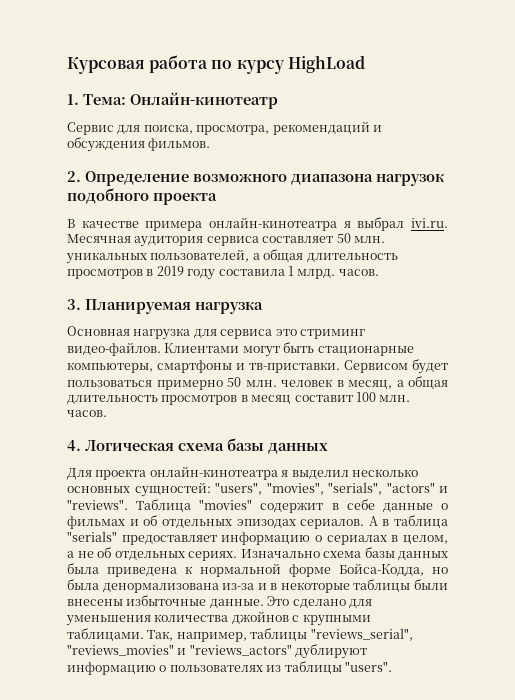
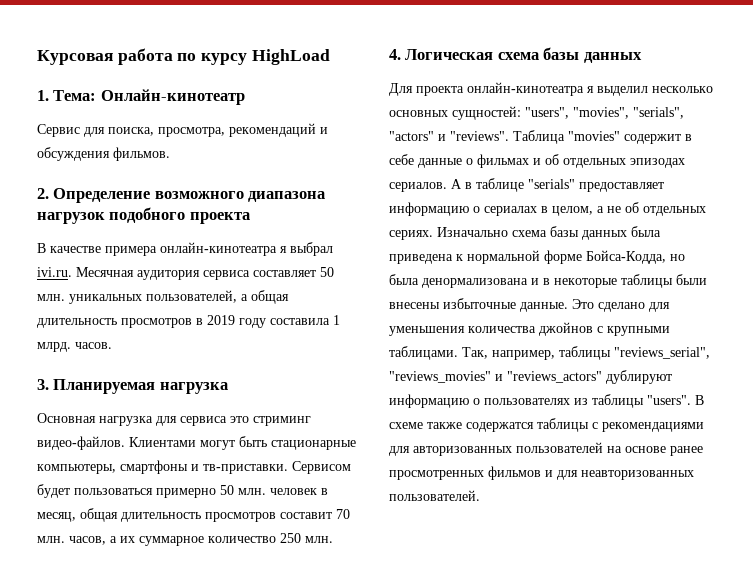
- Сервисом будет пользоваться примерно 50 млн. человек в месяц, а общая длительность просмотров в месяц составит 100 млн. часов.
+ Сервисом будет пользоваться примерно 50 млн. человек в месяц, общая длительность просмотров составит 70 млн. часов, а их суммарное количество 250 млн.
- А в таблица "serials" предоставляет информацию о сериалах в целом, а не об отдельных сериях.
+ А в таблице "serials" предоставляет информацию о сериалах в целом, а не об отдельных сериях.
- Изначально схема базы данных была приведена к нормальной форме Бойса-Кодда, но была денормализована из-за и в некоторые таблицы были внесены избыточные данные.
+ Изначально схема базы данных была приведена к нормальной форме Бойса-Кодда, но была денормализована и в некоторые таблицы были внесены избыточные данные.
+ В схеме также содержатся таблицы с рекомендациями для авторизованных пользователей на основе ранее просмотренных фильмов и для неавторизованных пользователей.

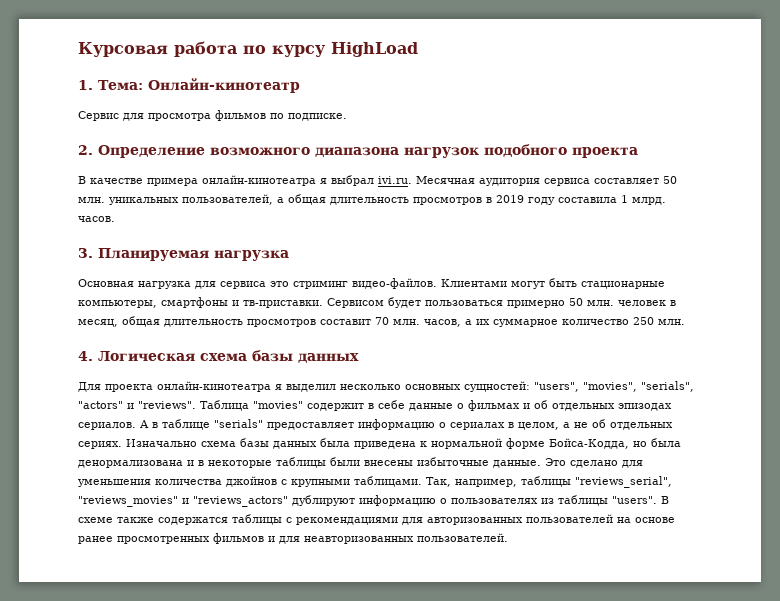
- Сервис для поиска, просмотра, рекомендаций и обсуждения фильмов.
+ Сервис для просмотра фильмов по подписке.

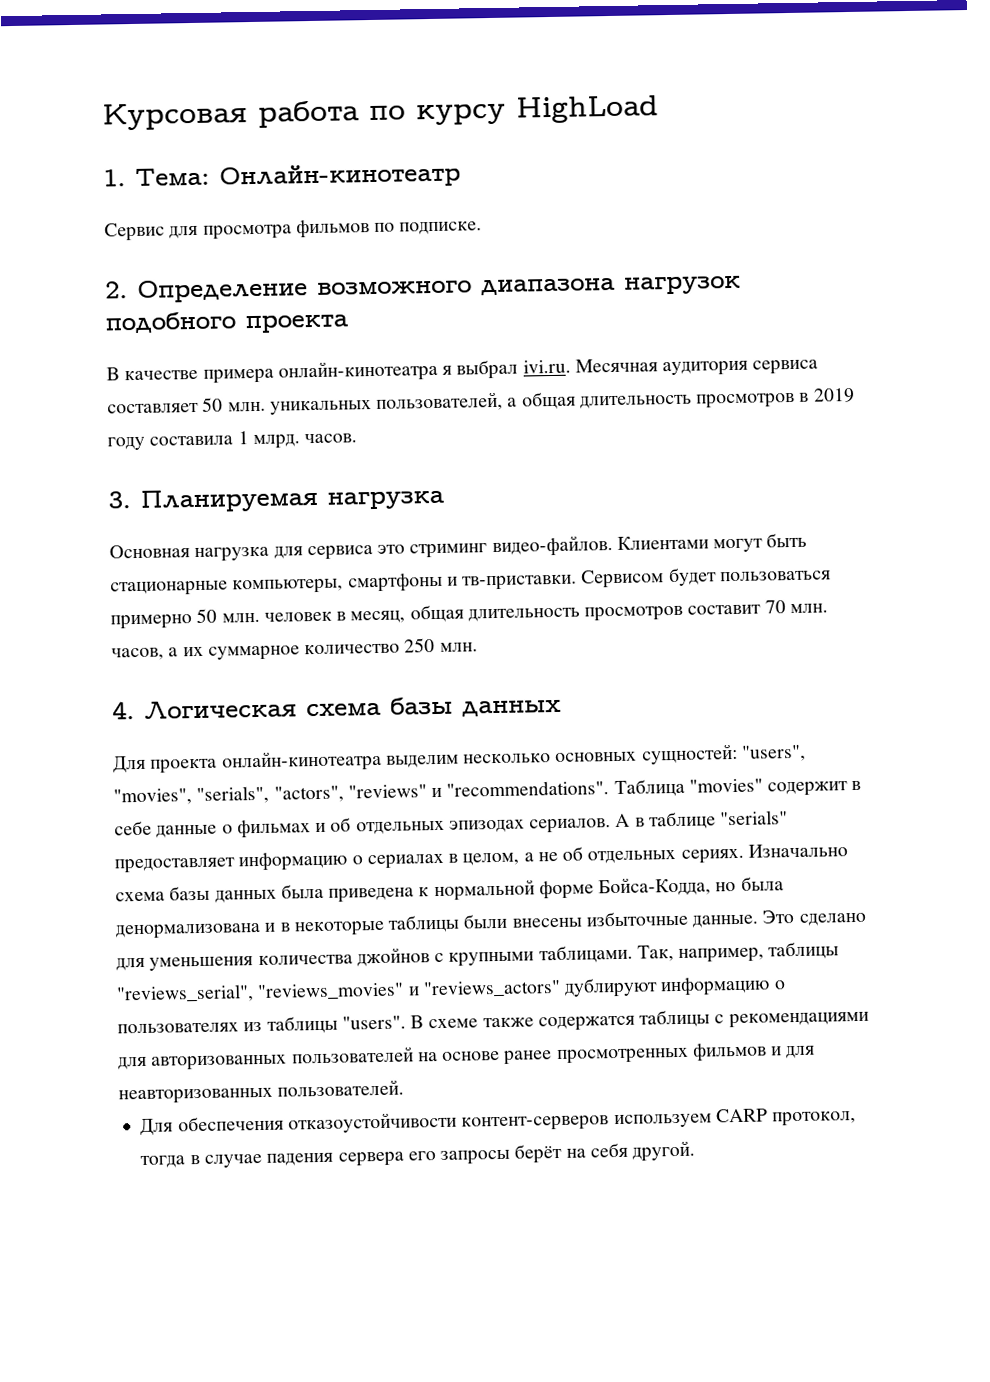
- Для проекта онлайн-кинотеатра я выделил несколько основных сущностей: "users", "movies", "serials", "actors" и "reviews".
+ Для проекта онлайн-кинотеатра выделим несколько основных сущностей: "users", "movies", "serials", "actors", "reviews" и "recommendations".
+ Для обеспечения отказоустойчивости контент-серверов используем CARP протокол, тогда в случае падения сервера его запросы берёт на себя другой.

